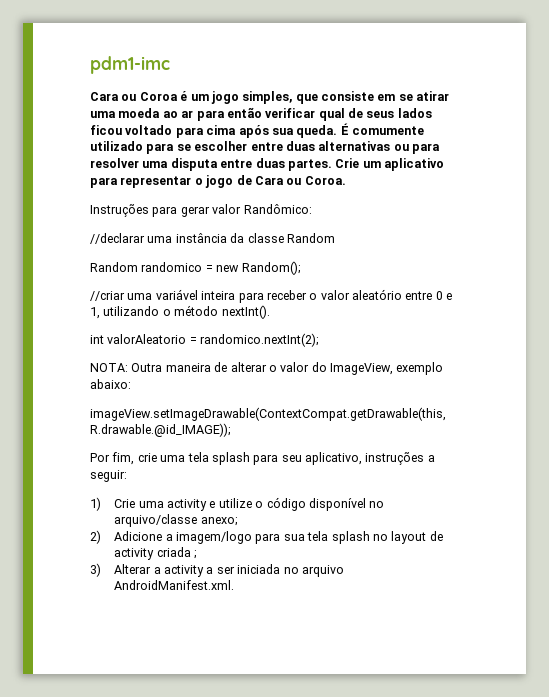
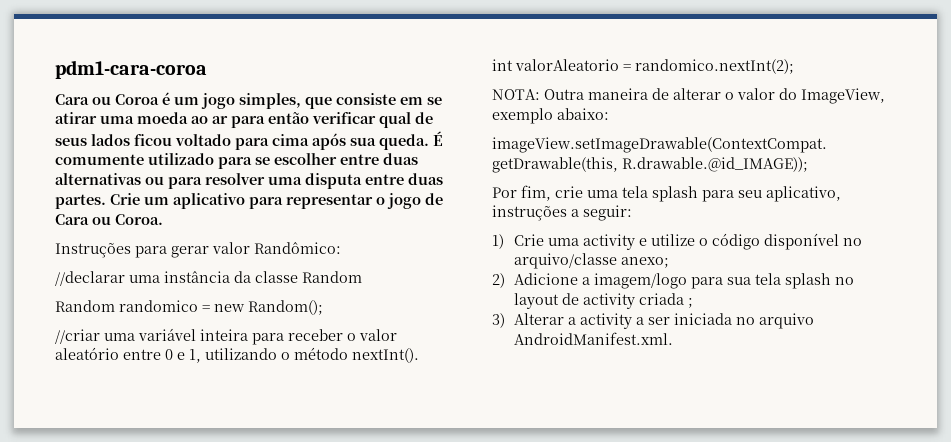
- pdm1-imc
+ pdm1-cara-coroa

